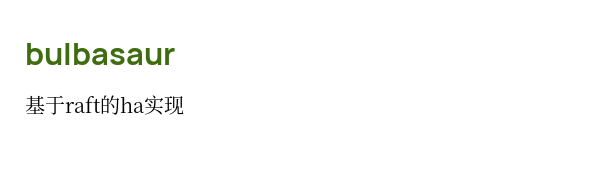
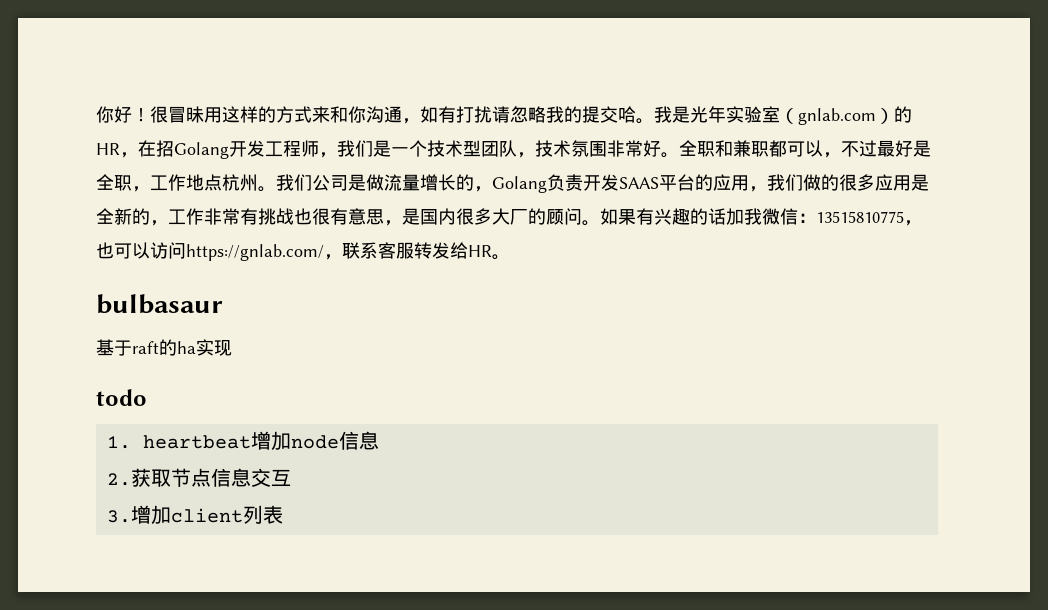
+ 你好！很冒昧用这样的方式来和你沟通，如有打扰请忽略我的提交哈。我是光年实验室（gnlab.com）的HR，在招Golang开发工程师，我们是一个技术型团队，技术氛围非常好。全职和兼职都可以，不过最好是全职，工作地点杭州。我们公司是做流量增长的，Golang负责开发SAAS平台的应用，我们做的很多应用是全新的，工作非常有挑战也很有意思，是国内很多大厂的顾问。如果有兴趣的话加我微信：13515810775，也可以访问https://gnlab.com/，联系客服转发给HR。
+ todo
+ 1. heartbeat增加node信息
+ 2.获取节点信息交互
+ 3.增加client列表

